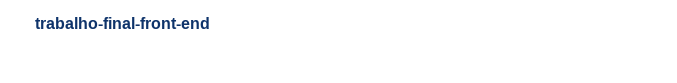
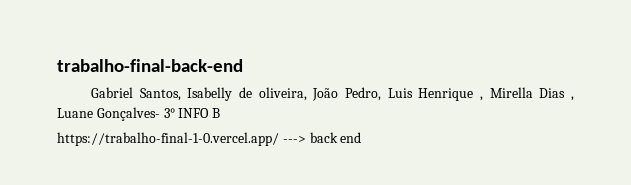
- trabalho-final-front-end
+ trabalho-final-back-end
+ Gabriel Santos, Isabelly de oliveira, João Pedro, Luis Henrique , Mirella Dias , Luane Gonçalves- 3° INFO B
+ https://trabalho-final-1-0.vercel.app/ ---> back end

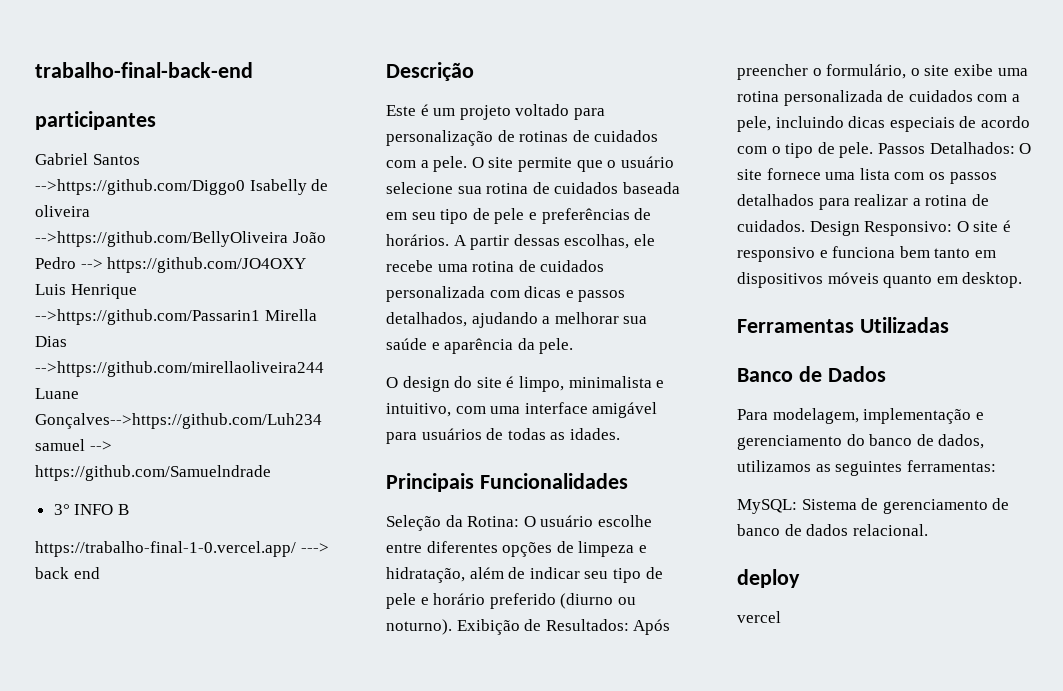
+ participantes
- Gabriel Santos, Isabelly de oliveira, João Pedro, Luis Henrique , Mirella Dias , Luane Gonçalves- 3° INFO B
+ Gabriel Santos -->https://github.com/Diggo0 Isabelly de oliveira -->https://github.com/BellyOliveira João Pedro --> https://github.com/JO4OXY Luis Henrique -->https://github.com/Passarin1 Mirella Dias -->https://github.com/mirellaoliveira244 Luane Gonçalves-->https://github.com/Luh234 samuel --> https://github.com/Samuelndrade
+ 3° INFO B
+ Descrição
+ Este é um projeto voltado para personalização de rotinas de cuidados com a pele. O site permite que o usuário selecione sua rotina de cuidados baseada em seu tipo de pele e preferências de horários. A partir dessas escolhas, ele recebe uma rotina de cuidados personalizada com dicas e passos detalhados, ajudando a melhorar sua saúde e aparência da pele.
+ O design do site é limpo, minimalista e intuitivo, com uma interface amigável para usuários de todas as idades.
+ Principais Funcionalidades
+ Seleção da Rotina: O usuário escolhe entre diferentes opções de limpeza e hidratação, além de indicar seu tipo de pele e horário preferido (diurno ou noturno). Exibição de Resultados: Após preencher o formulário, o site exibe uma rotina personalizada de cuidados com a pele, incluindo dicas especiais de acordo com o tipo de pele. Passos Detalhados: O site fornece uma lista com os passos detalhados para realizar a rotina de cuidados. Design Responsivo: O site é responsivo e funciona bem tanto em dispositivos móveis quanto em desktop.
+ Ferramentas Utilizadas
+ Banco de Dados
+ Para modelagem, implementação e gerenciamento do banco de dados, utilizamos as seguintes ferramentas:
+ MySQL: Sistema de gerenciamento de banco de dados relacional.
+ deploy
+ vercel

